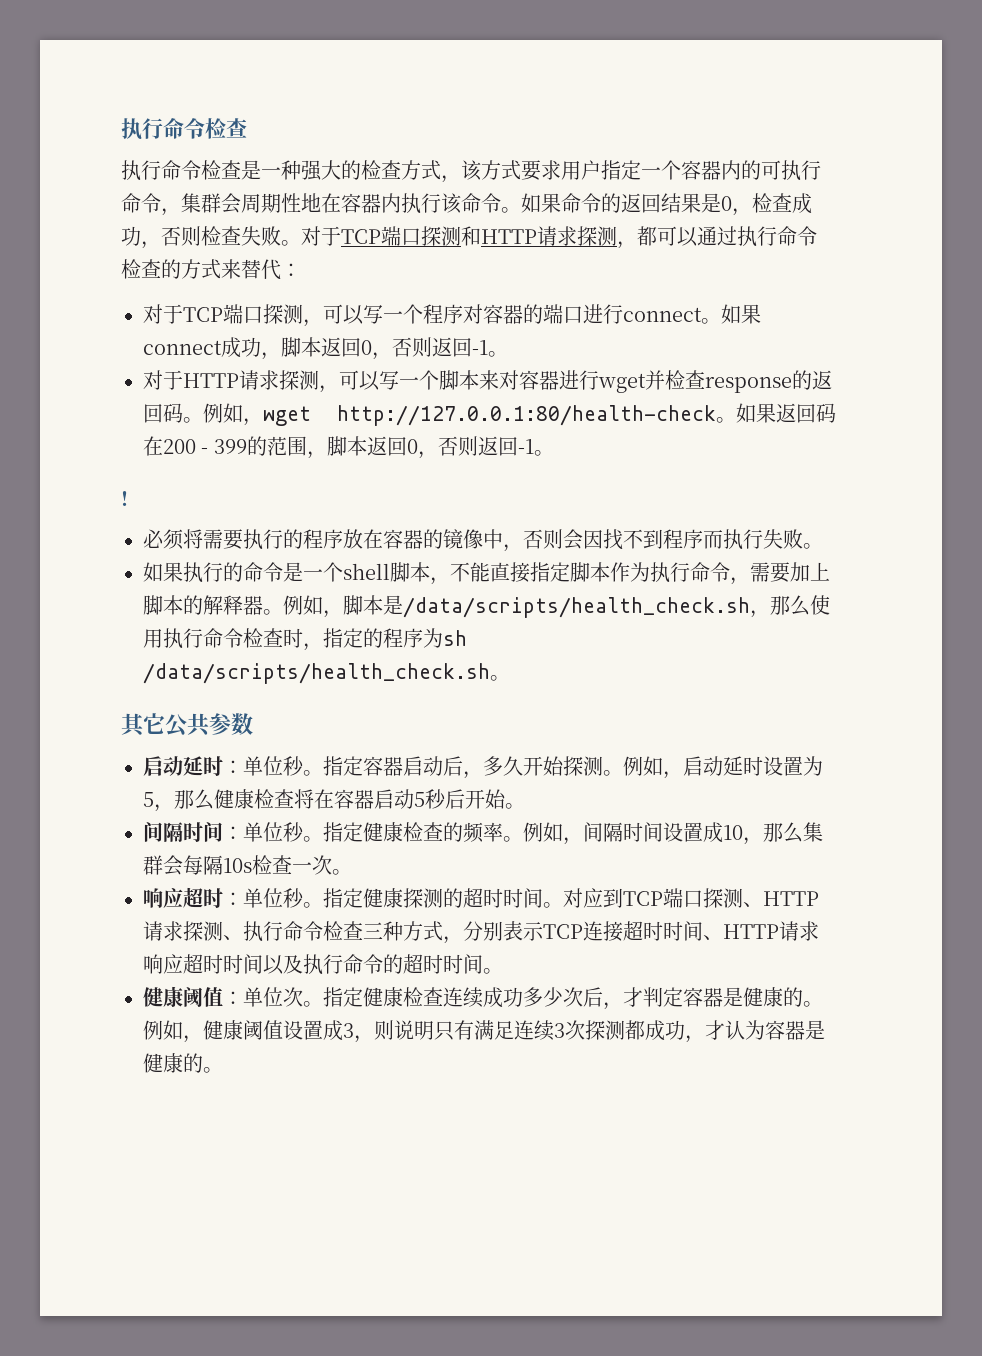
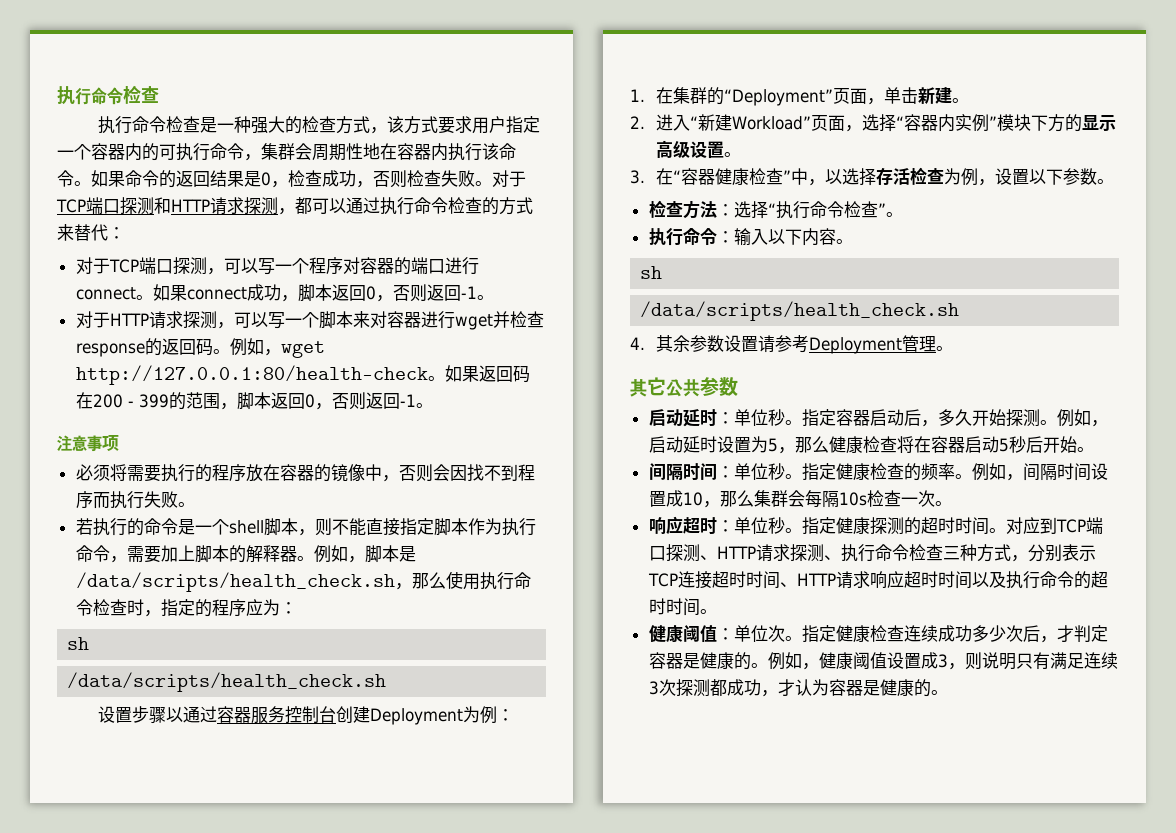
- !
+ 注意事项
- 如果执行的命令是一个shell脚本，不能直接指定脚本作为执行命令，需要加上脚本的解释器。
+ 若执行的命令是一个shell脚本，则不能直接指定脚本作为执行命令，需要加上脚本的解释器。
- 例如，脚本是/data/scripts/health_check.sh，那么使用执行命令检查时，指定的程序为sh /data/scripts/health_check.sh。
+ 例如，脚本是/data/scripts/health_check.sh，那么使用执行命令检查时，指定的程序应为：
+ sh
+ /data/scripts/health_check.sh
+ 设置步骤以通过容器服务控制台创建Deployment为例：
+ 1.在集群的“Deployment”页面，单击新建。
+ 2.进入“新建Workload”页面，选择“容器内实例”模块下方的显示高级设置。
+ 3.在“容器健康检查”中，以选择存活检查为例，设置以下参数。
+ 检查方法：选择“执行命令检查”。
+ 执行命令：输入以下内容。
+ sh
+ /data/scripts/health_check.sh
+ 4.其余参数设置请参考Deployment管理。

